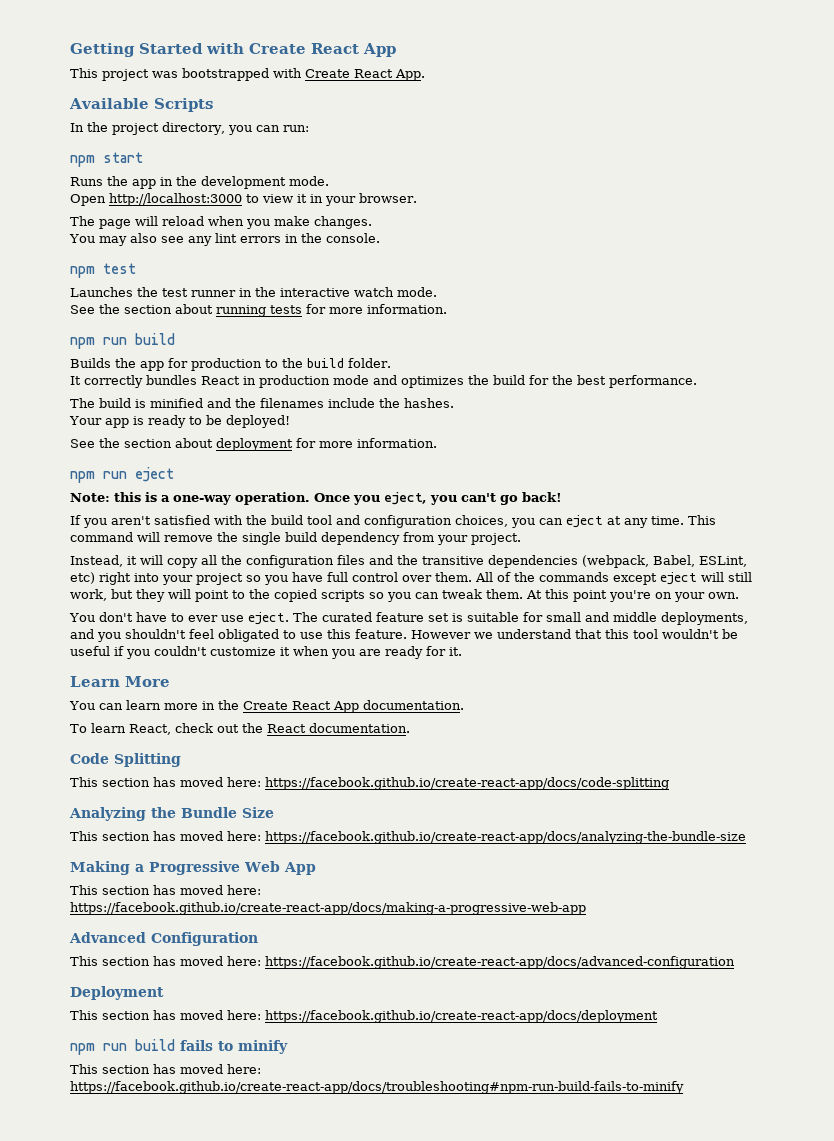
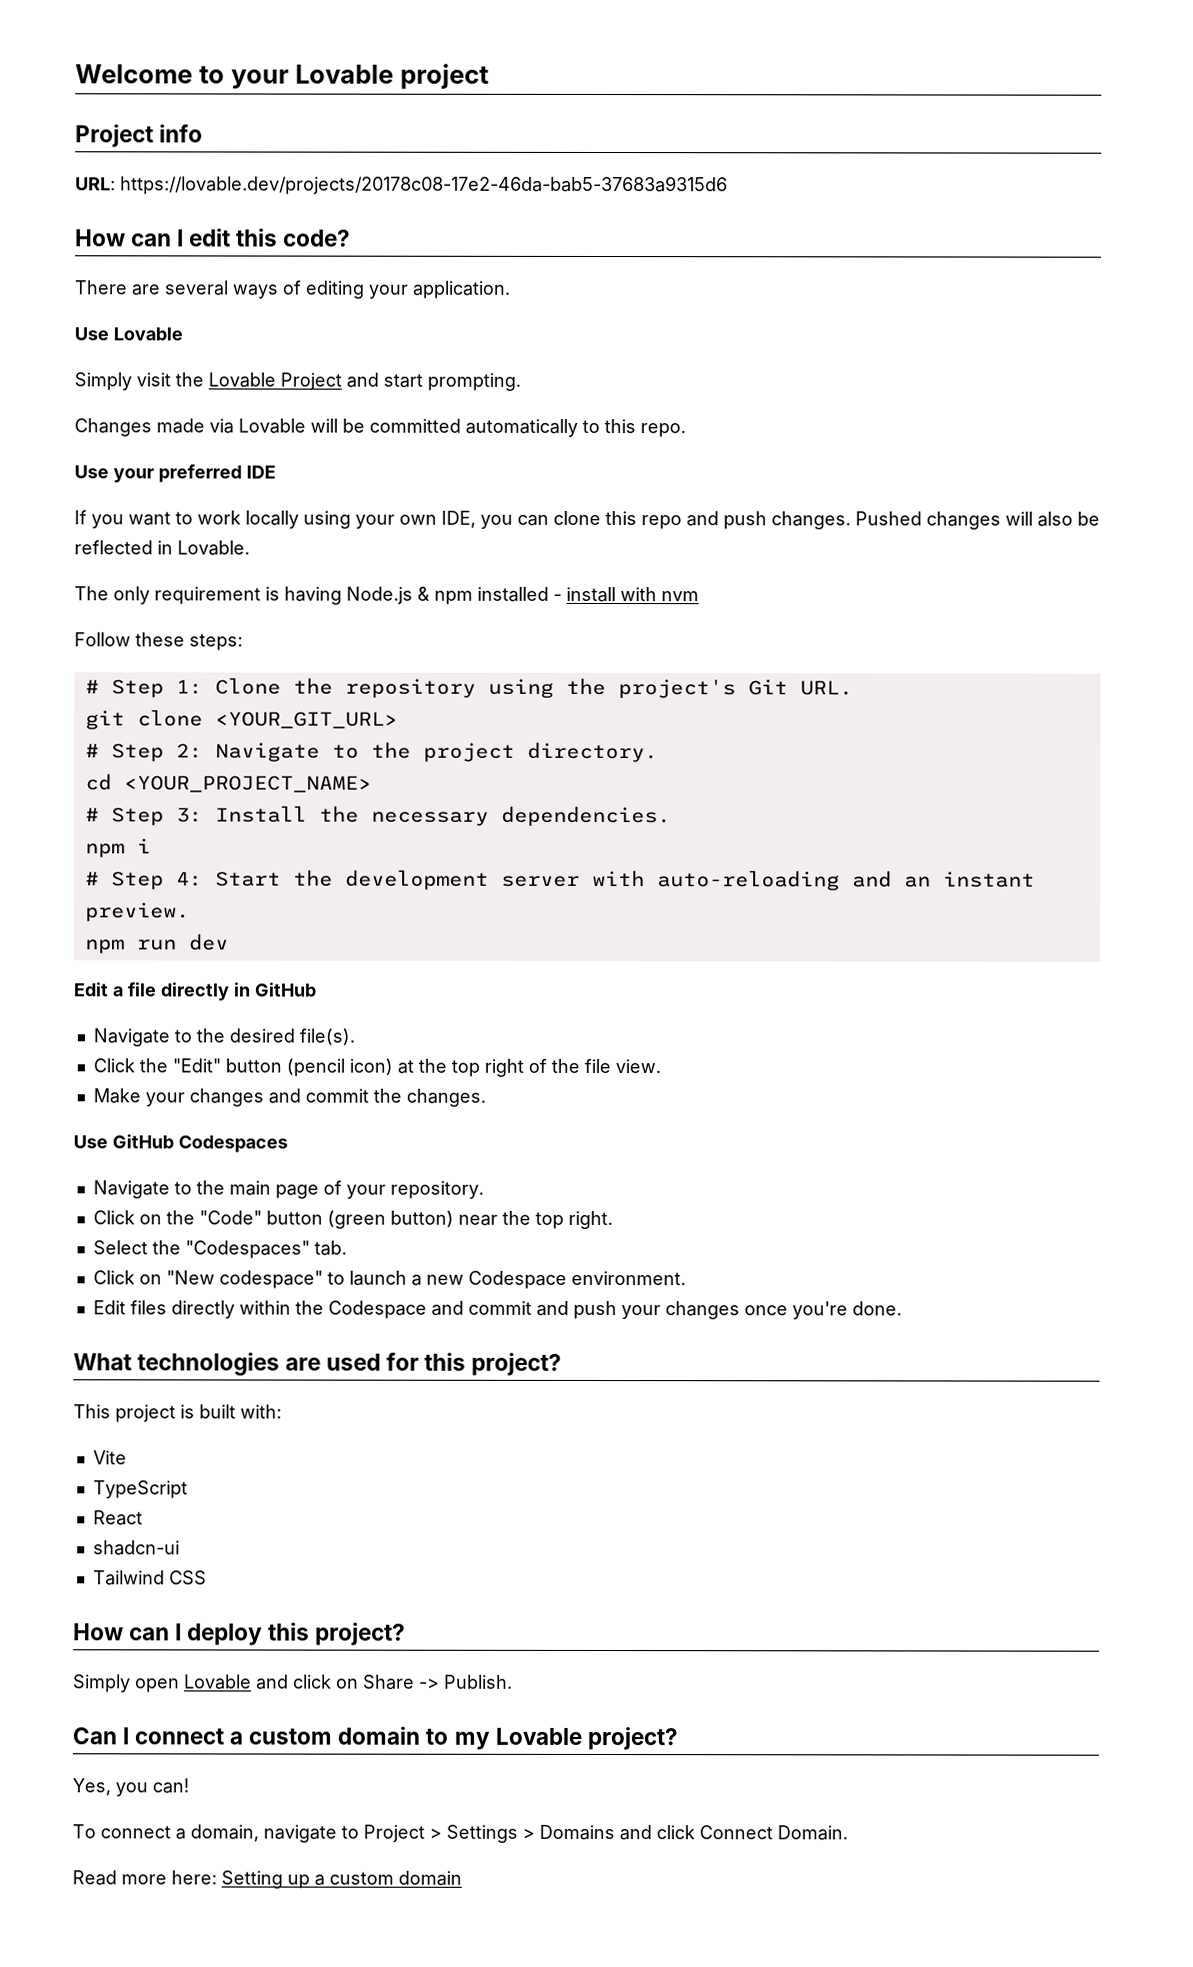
- Getting Started with Create React App
- This project was bootstrapped with Create React App.
- Available Scripts
- In the project directory, you can run:
- npm start
- Runs the app in the development mode.
- Open http://localhost:3000 to view it in your browser.
- The page will reload when you make changes.
- You may also see any lint errors in the console.
- npm test
- Launches the test runner in the interactive watch mode.
- See the section about running tests for more information.
- npm run build
- Builds the app for production to the build folder.
- It correctly bundles React in production mode and optimizes the build for the best performance.
- The build is minified and the filenames include the hashes.
- Your app is ready to be deployed!
- See the section about deployment for more information.
- npm run eject
- Note: this is a one-way operation. Once you eject, you can't go back!
- If you aren't satisfied with the build tool and configuration choices, you can eject at any time. This command will remove the single build dependency from your project.
- Instead, it will copy all the configuration files and the transitive dependencies (webpack, Babel, ESLint, etc) right into your project so you have full control over them. All of the commands except eject will still work, but they will point to the copied scripts so you can tweak them. At this point you're on your own.
- You don't have to ever use eject. The curated feature set is suitable for small and middle deployments, and you shouldn't feel obligated to use this feature. However we understand that this tool wouldn't be useful if you couldn't customize it when you are ready for it.
- Learn More
- You can learn more in the Create React App documentation.
- To learn React, check out the React documentation.
- Code Splitting
- This section has moved here: https://facebook.github.io/create-react-app/docs/code-splitting
- Analyzing the Bundle Size
- This section has moved here: https://facebook.github.io/create-react-app/docs/analyzing-the-bundle-size
- Making a Progressive Web App
- This section has moved here: https://facebook.github.io/create-react-app/docs/making-a-progressive-web-app
- Advanced Configuration
- This section has moved here: https://facebook.github.io/create-react-app/docs/advanced-configuration
- Deployment
- This section has moved here: https://facebook.github.io/create-react-app/docs/deployment
- npm run build fails to minify
- This section has moved here: https://facebook.github.io/create-react-app/docs/troubleshooting#npm-run-build-fails-to-minify
+ Welcome to your Lovable project
+ Project info
+ URL: https://lovable.dev/projects/20178c08-17e2-46da-bab5-37683a9315d6
+ How can I edit this code?
+ There are several ways of editing your application.
+ Use Lovable
+ Simply visit the Lovable Project and start prompting.
+ Changes made via Lovable will be committed automatically to this repo.
+ Use your preferred IDE
+ If you want to work locally using your own IDE, you can clone this repo and push changes. Pushed changes will also be reflected in Lovable.
+ The only requirement is having Node.js & npm installed - install with nvm
+ Follow these steps:
+ # Step 1: Clone the repository using the project's Git URL.
+ git clone <YOUR_GIT_URL>
+ # Step 2: Navigate to the project directory.
+ cd <YOUR_PROJECT_NAME>
+ # Step 3: Install the necessary dependencies.
+ npm i
+ # Step 4: Start the development server with auto-reloading and an instant preview.
+ npm run dev
+ Edit a file directly in GitHub
+ Navigate to the desired file(s).
+ Click the "Edit" button (pencil icon) at the top right of the file view.
+ Make your changes and commit the changes.
+ Use GitHub Codespaces
+ Navigate to the main page of your repository.
+ Click on the "Code" button (green button) near the top right.
+ Select the "Codespaces" tab.
+ Click on "New codespace" to launch a new Codespace environment.
+ Edit files directly within the Codespace and commit and push your changes once you're done.
+ What technologies are used for this project?
+ This project is built with:
+ Vite
+ TypeScript
+ React
+ shadcn-ui
+ Tailwind CSS
+ How can I deploy this project?
+ Simply open Lovable and click on Share -> Publish.
+ Can I connect a custom domain to my Lovable project?
+ Yes, you can!
+ To connect a domain, navigate to Project > Settings > Domains and click Connect Domain.
+ Read more here: Setting up a custom domain

